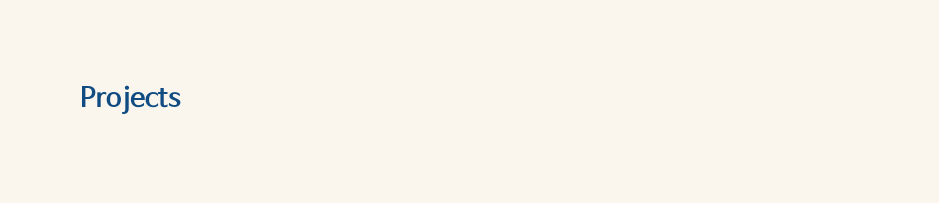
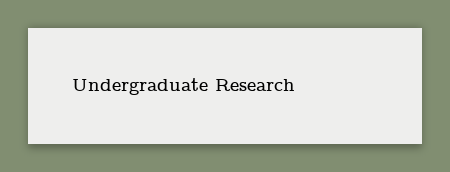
- Projects
+ Undergraduate Research

